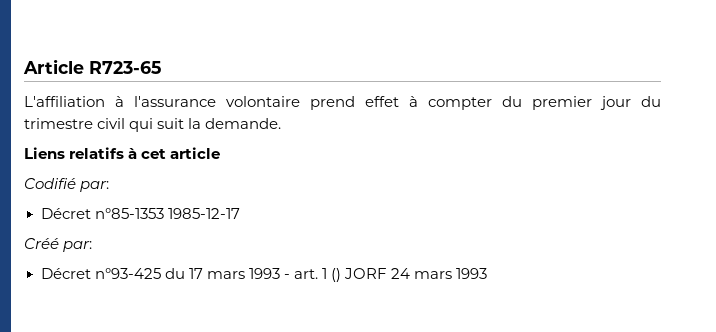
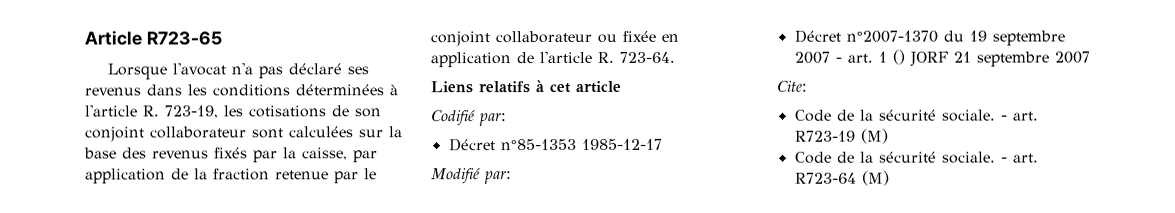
- L'affiliation à l'assurance volontaire prend effet à compter du premier jour du trimestre civil qui suit la demande.
+ Lorsque l'avocat n'a pas déclaré ses revenus dans les conditions déterminées à l'article R. 723-19, les cotisations de son conjoint collaborateur sont calculées sur la base des revenus fixés par la caisse, par application de la fraction retenue par le conjoint collaborateur ou fixée en application de l'article R. 723-64.
- Créé par:
- Décret n°93-425 du 17 mars 1993 - art. 1 () JORF 24 mars 1993
+ Modifié par:
+ Décret n°2007-1370 du 19 septembre 2007 - art. 1 () JORF 21 septembre 2007
+ Cite:
+ Code de la sécurité sociale. - art. R723-19 (M)
+ Code de la sécurité sociale. - art. R723-64 (M)

